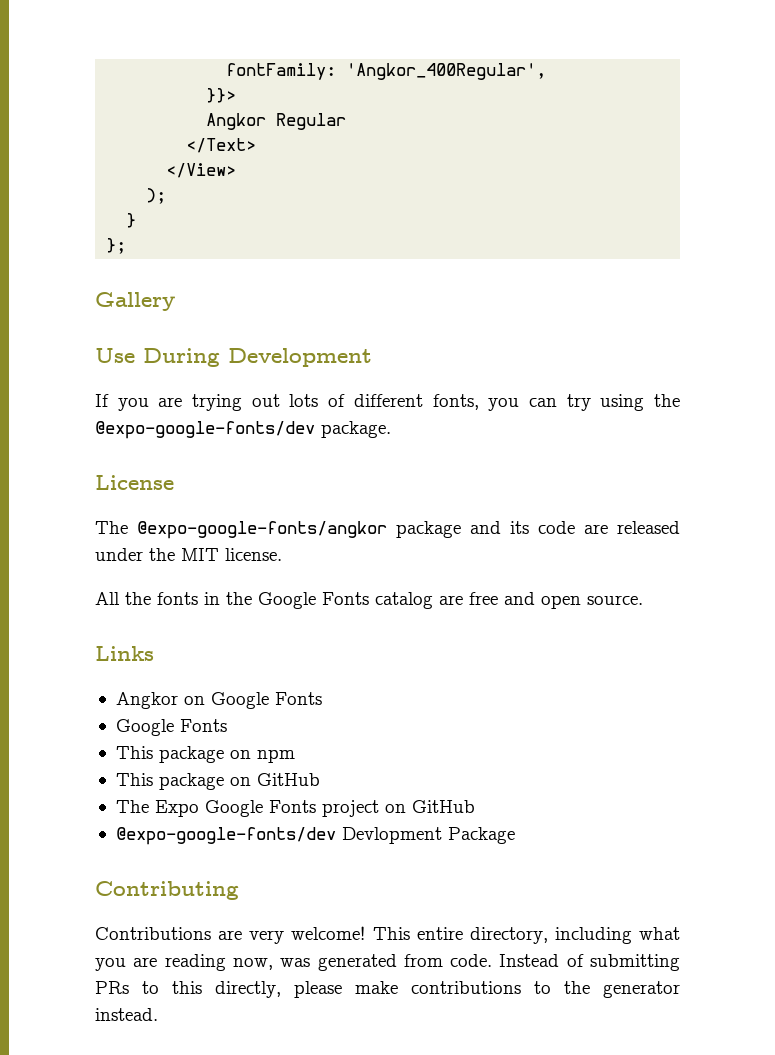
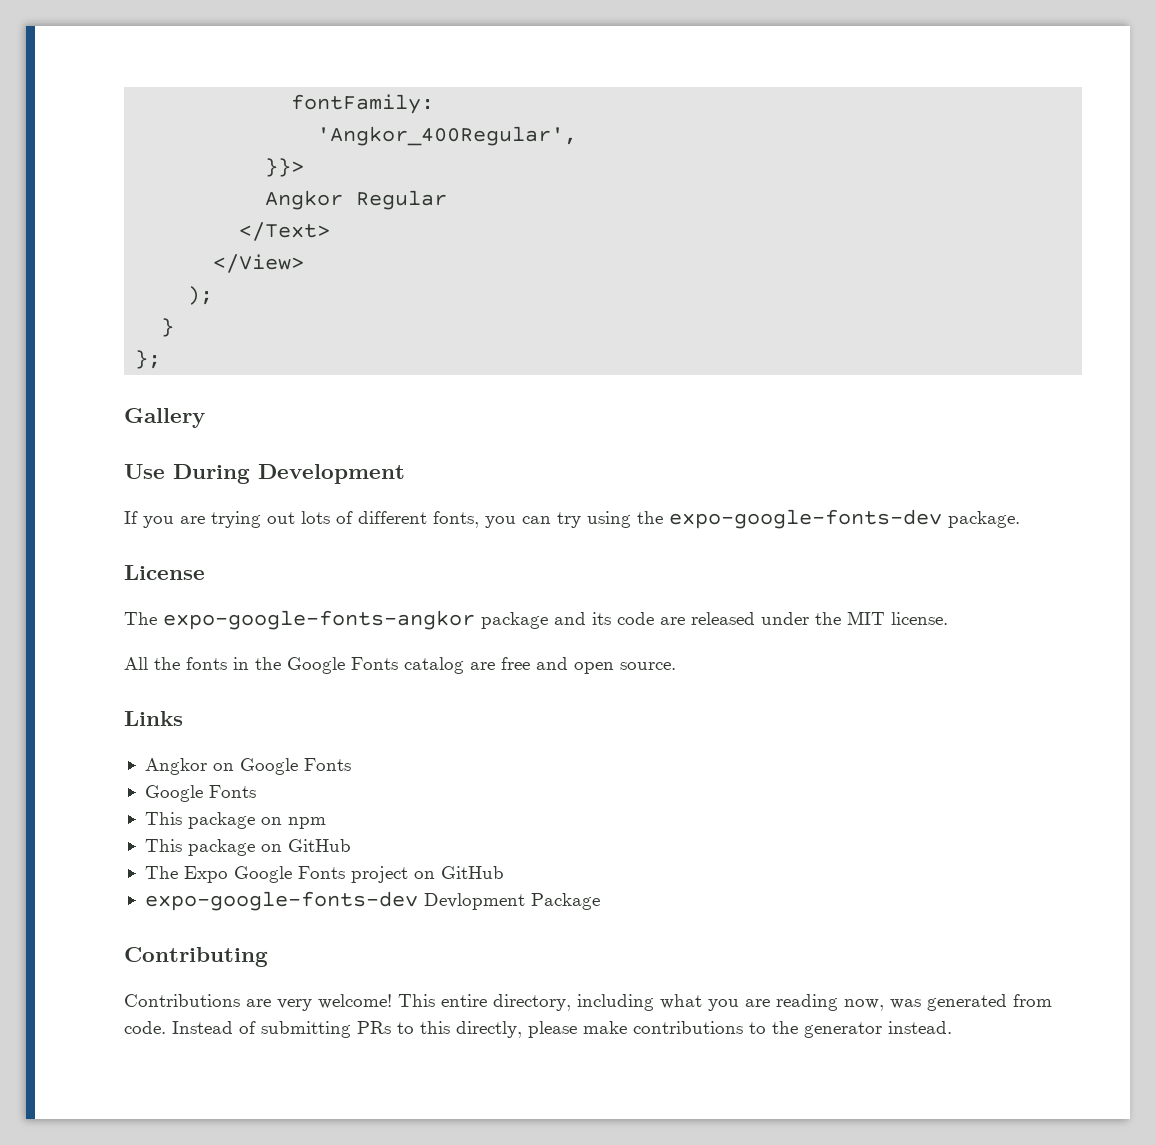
- fontFamily: 'Angkor_400Regular',
+ fontFamily:
+ 'Angkor_400Regular',
- If you are trying out lots of different fonts, you can try using the @expo-google-fonts/dev package.
+ If you are trying out lots of different fonts, you can try using the expo-google-fonts-dev package.
- The @expo-google-fonts/angkor package and its code are released under the MIT license.
+ The expo-google-fonts-angkor package and its code are released under the MIT license.
- @expo-google-fonts/dev Devlopment Package
+ expo-google-fonts-dev Devlopment Package

